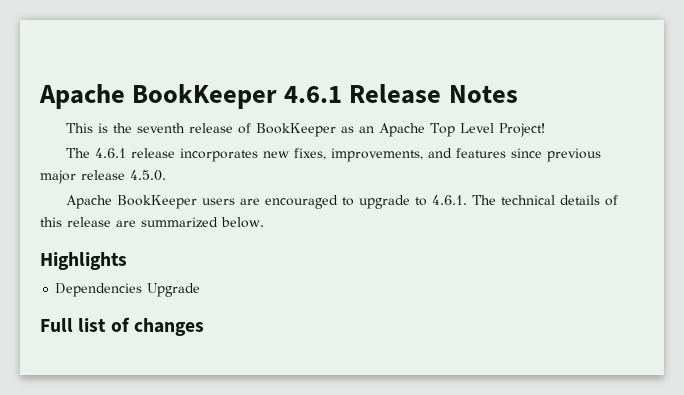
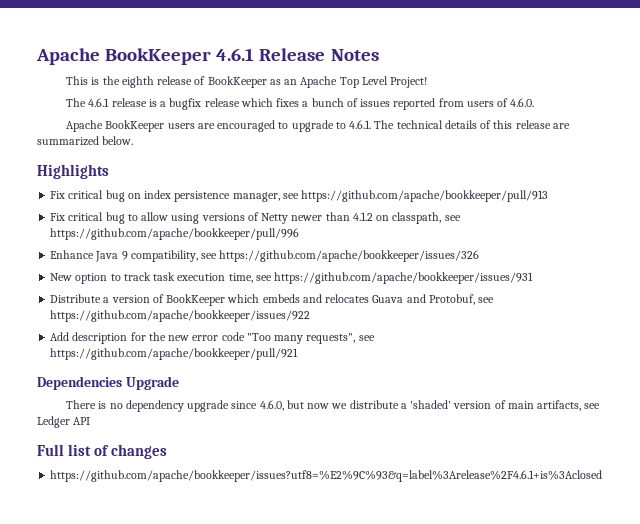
- This is the seventh release of BookKeeper as an Apache Top Level Project!
+ This is the eighth release of BookKeeper as an Apache Top Level Project!
- The 4.6.1 release incorporates new fixes, improvements, and features since previous major release 4.5.0.
+ The 4.6.1 release is a bugfix release which fixes a bunch of issues reported from users of 4.6.0.
+ Fix critical bug on index persistence manager, see https://github.com/apache/bookkeeper/pull/913
+ Fix critical bug to allow using versions of Netty newer than 4.1.2 on classpath, see https://github.com/apache/bookkeeper/pull/996
+ Enhance Java 9 compatibility, see https://github.com/apache/bookkeeper/issues/326
+ New option to track task execution time, see https://github.com/apache/bookkeeper/issues/931
+ Distribute a version of BookKeeper which embeds and relocates Guava and Protobuf, see https://github.com/apache/bookkeeper/issues/922
+ Add description for the new error code "Too many requests", see https://github.com/apache/bookkeeper/pull/921
  Dependencies Upgrade
+ There is no dependency upgrade since 4.6.0, but now we distribute a 'shaded' version of main artifacts, see Ledger API
+ https://github.com/apache/bookkeeper/issues?utf8=%E2%9C%93&q=label%3Arelease%2F4.6.1+is%3Aclosed

